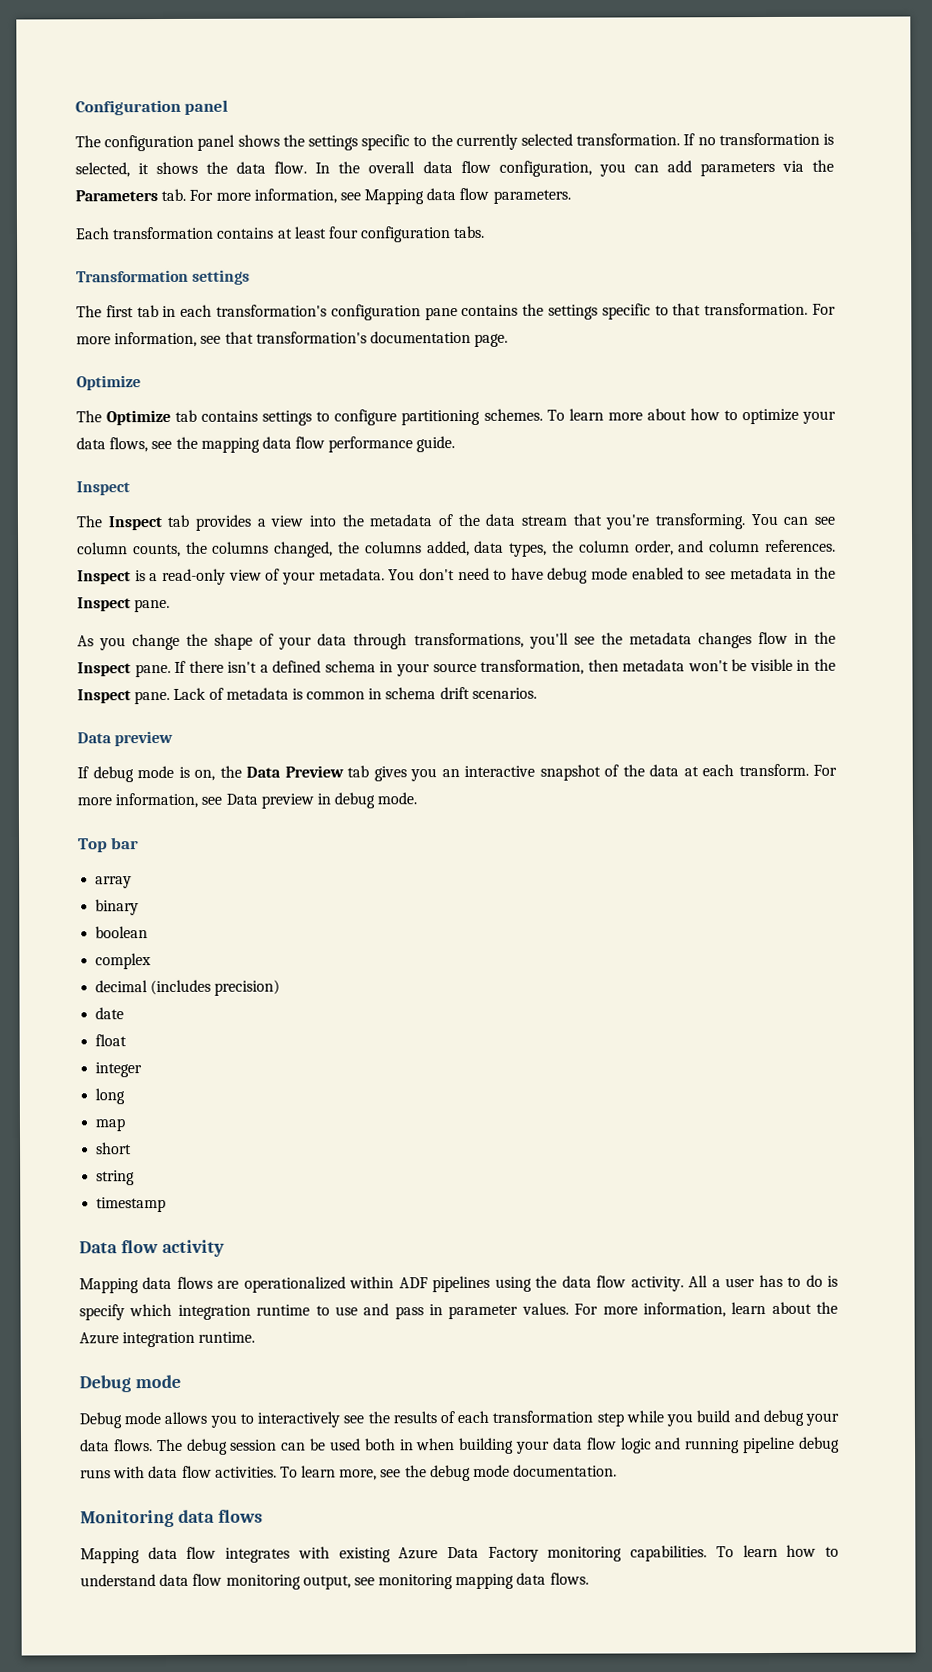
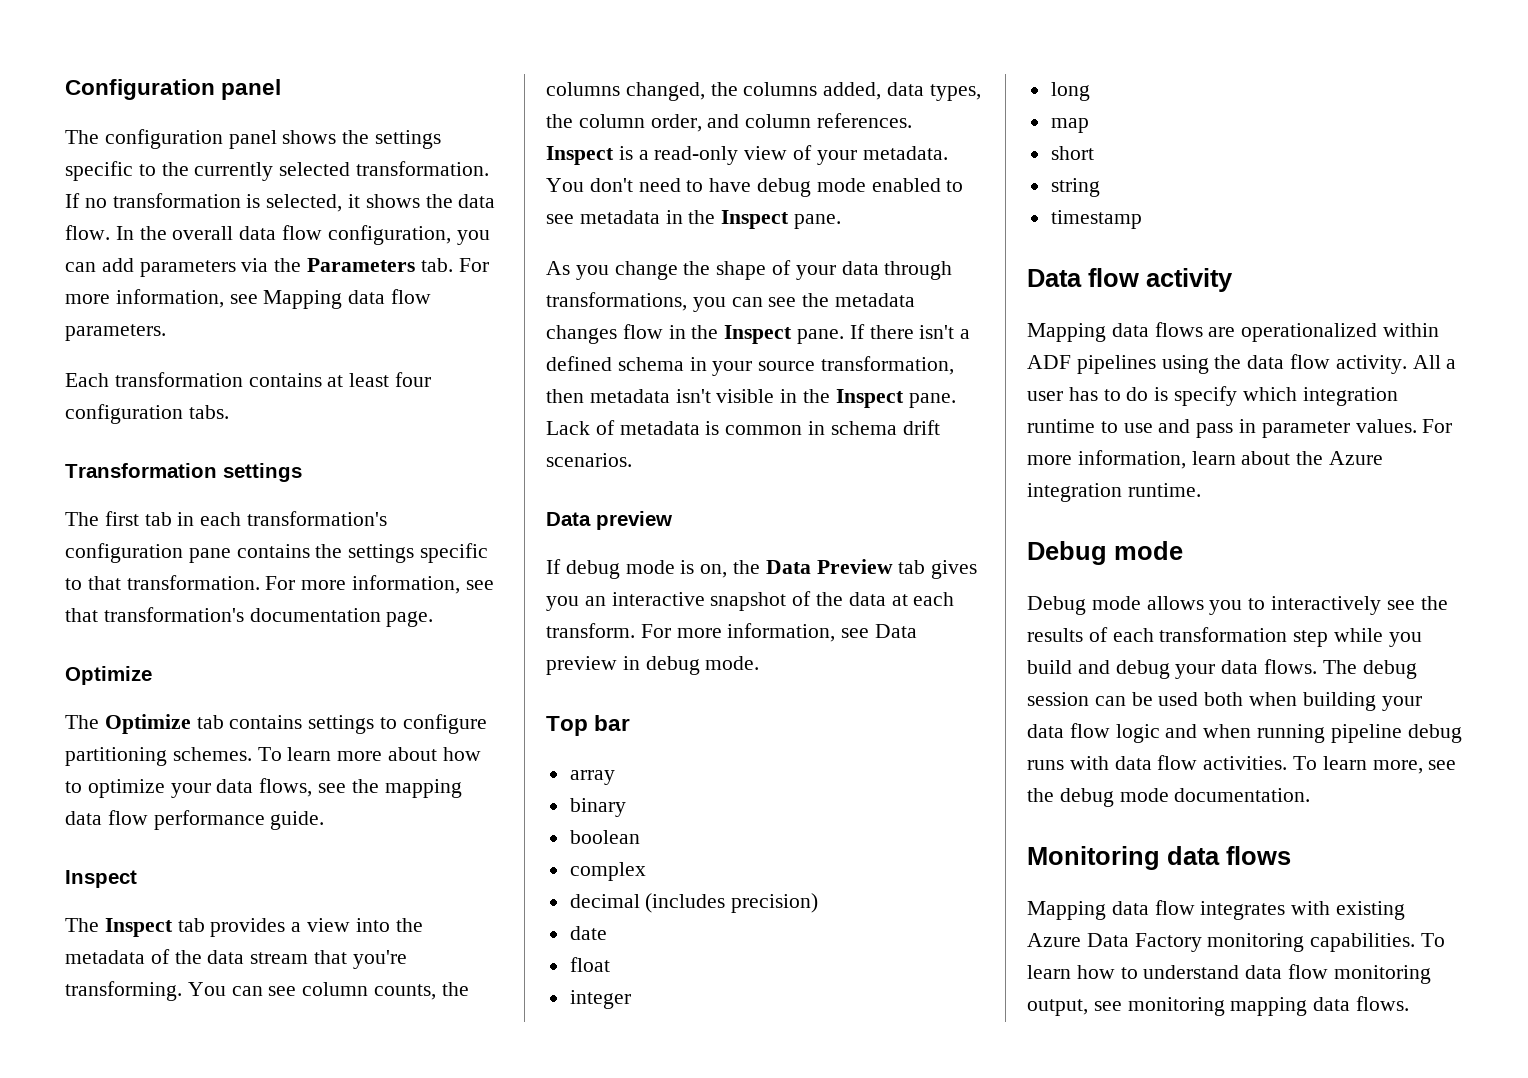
- As you change the shape of your data through transformations, you'll see the metadata changes flow in the Inspect pane.
+ As you change the shape of your data through transformations, you can see the metadata changes flow in the Inspect pane.
- If there isn't a defined schema in your source transformation, then metadata won't be visible in the Inspect pane.
+ If there isn't a defined schema in your source transformation, then metadata isn't visible in the Inspect pane.
- The debug session can be used both in when building your data flow logic and running pipeline debug runs with data flow activities.
+ The debug session can be used both when building your data flow logic and when running pipeline debug runs with data flow activities.

